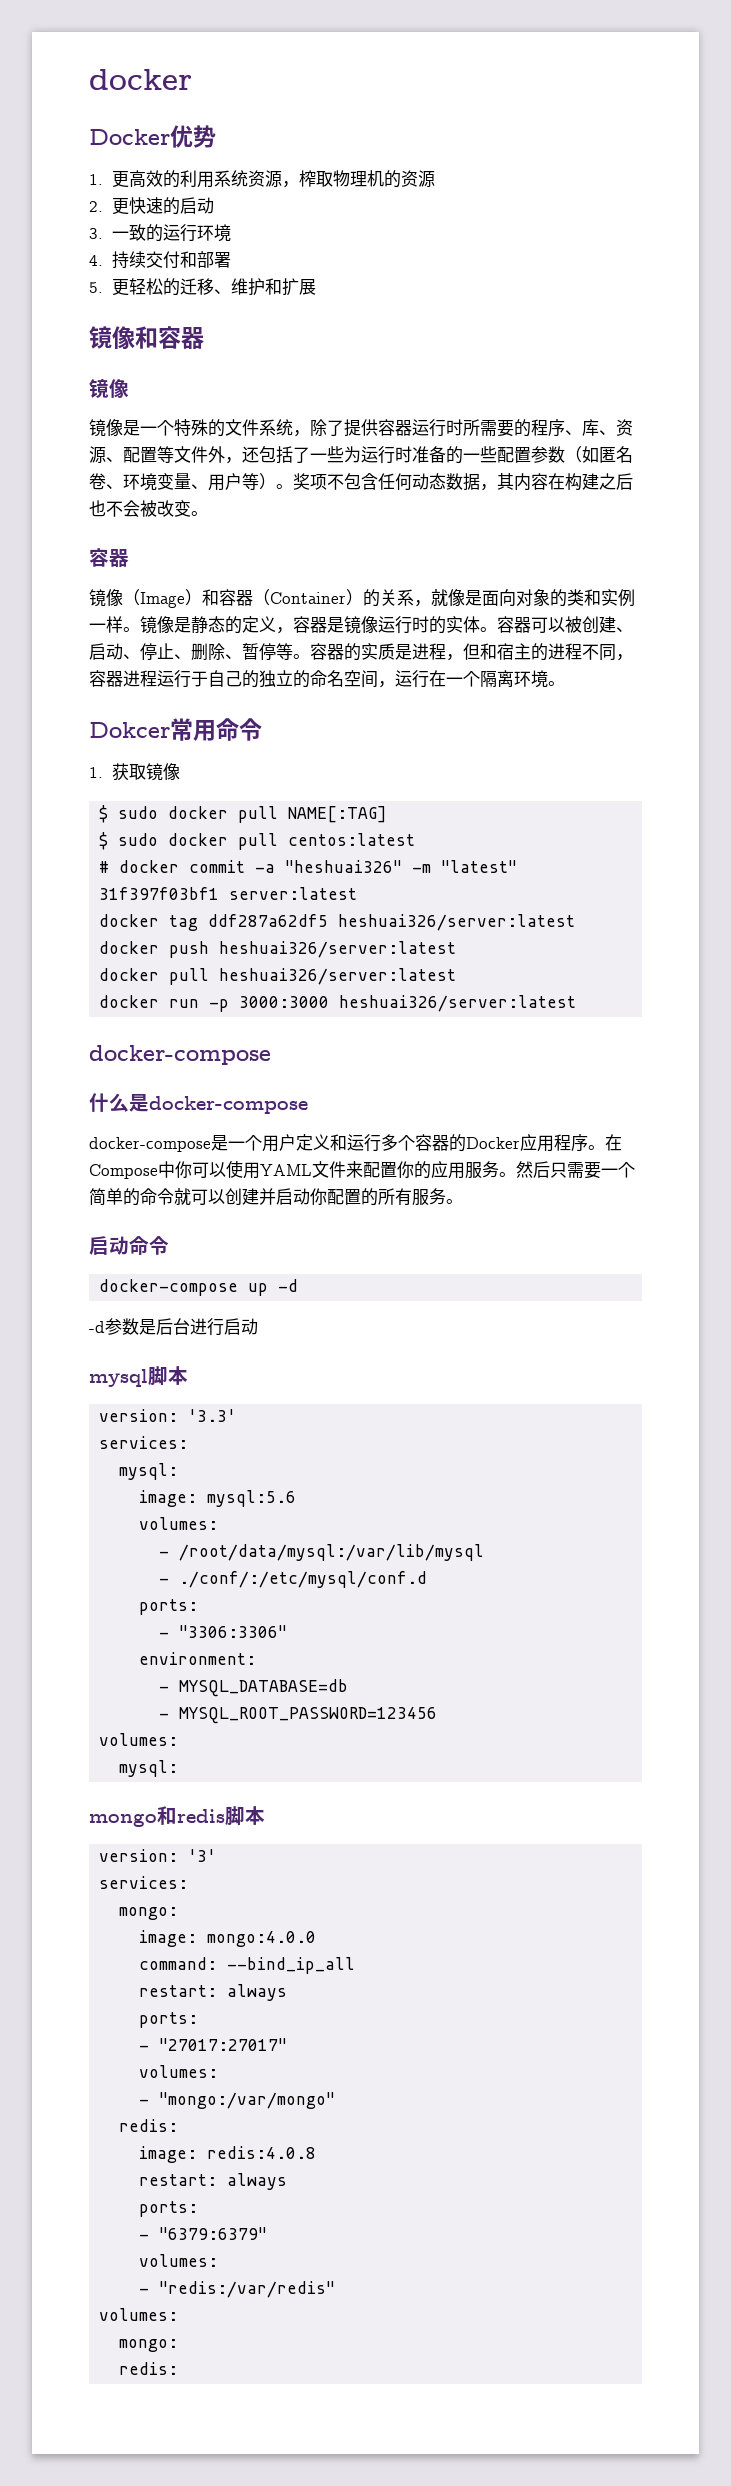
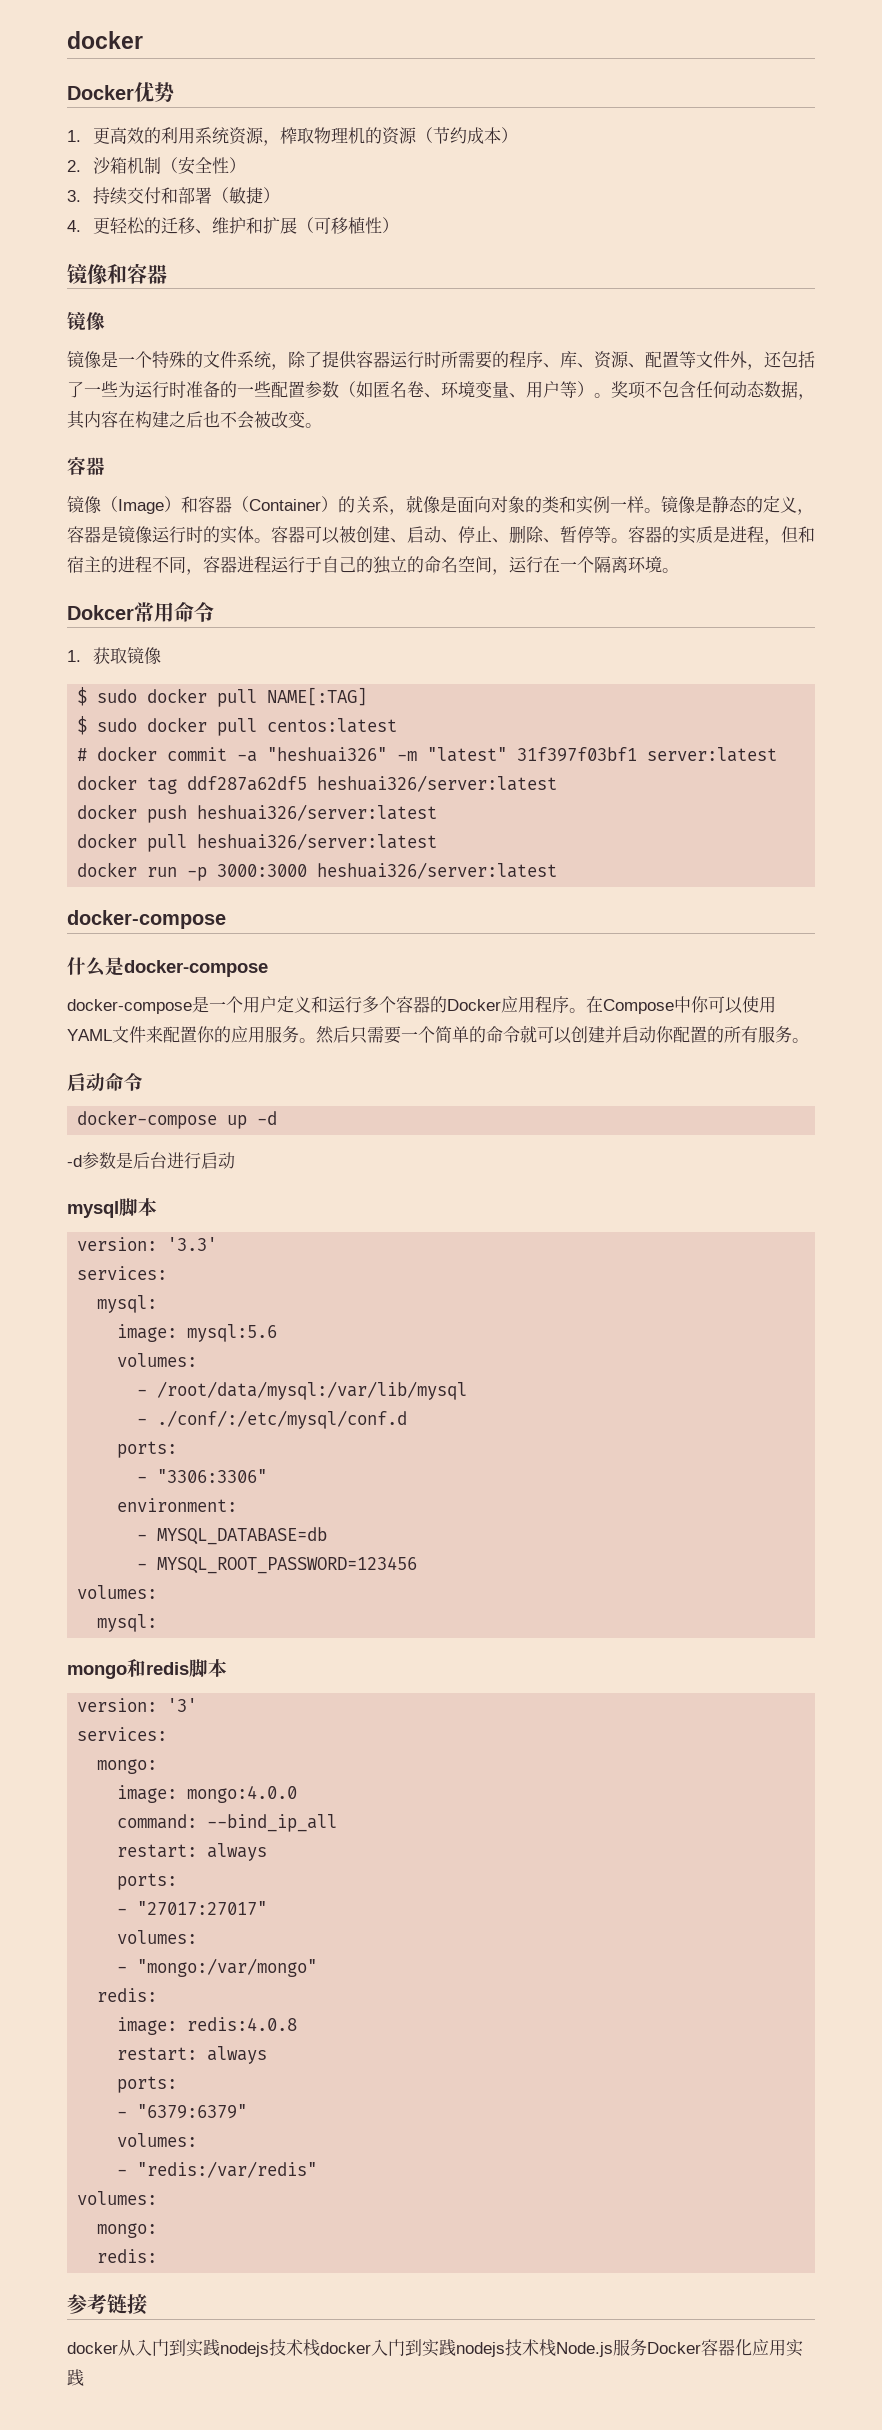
- 1.更高效的利用系统资源，榨取物理机的资源
- 2.更快速的启动
- 3.一致的运行环境
- 4.持续交付和部署
- 5.更轻松的迁移、维护和扩展
+ 1.更高效的利用系统资源，榨取物理机的资源（节约成本）
+ 2.沙箱机制（安全性）
+ 3.持续交付和部署（敏捷）
+ 4.更轻松的迁移、维护和扩展（可移植性）
+ 参考链接
+ docker从入门到实践nodejs技术栈docker入门到实践nodejs技术栈Node.js服务Docker容器化应用实践

